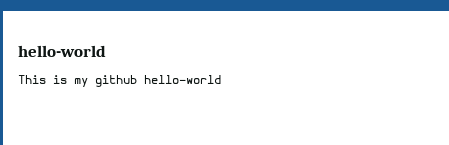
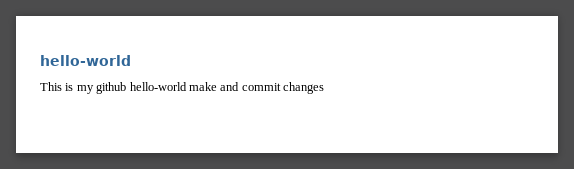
- This is my github hello-world
+ This is my github hello-world make and commit changes

